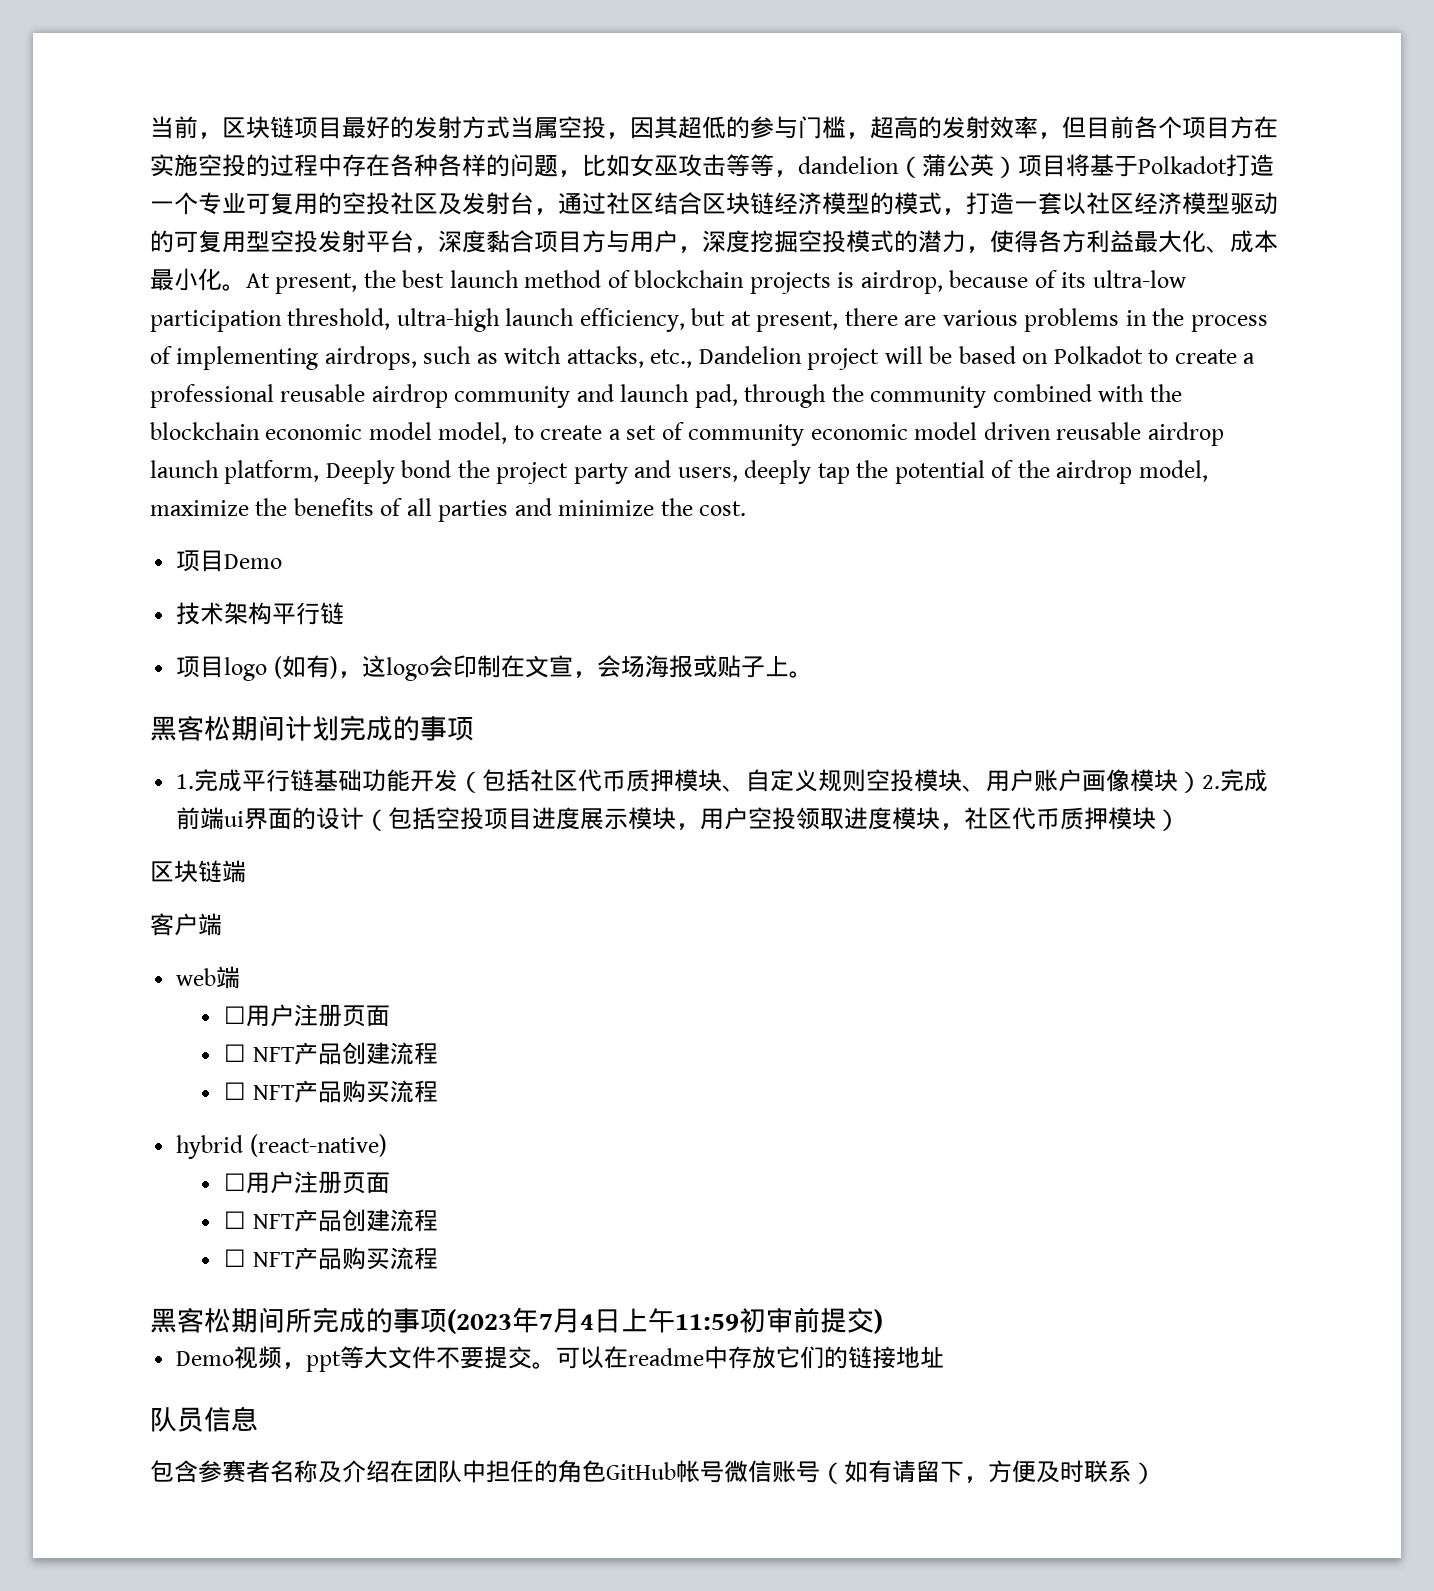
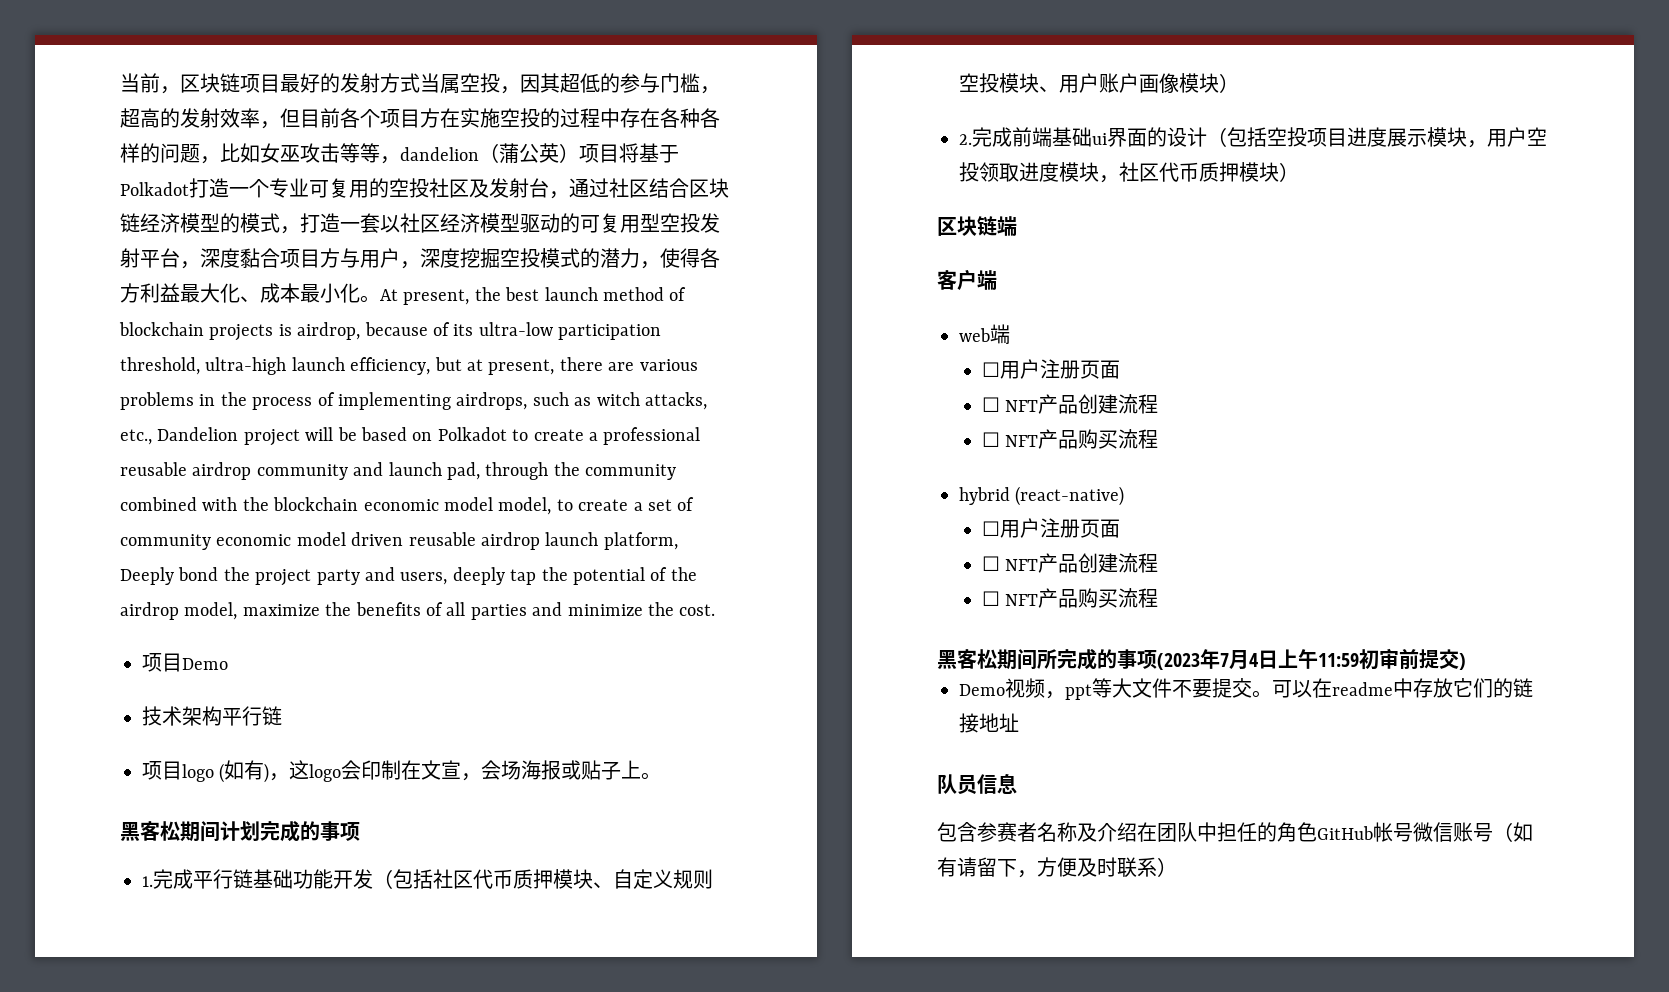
- 1.完成平行链基础功能开发（包括社区代币质押模块、自定义规则空投模块、用户账户画像模块）2.完成前端ui界面的设计（包括空投项目进度展示模块，用户空投领取进度模块，社区代币质押模块）
+ 1.完成平行链基础功能开发（包括社区代币质押模块、自定义规则空投模块、用户账户画像模块）
+ 2.完成前端基础ui界面的设计（包括空投项目进度展示模块，用户空投领取进度模块，社区代币质押模块）

